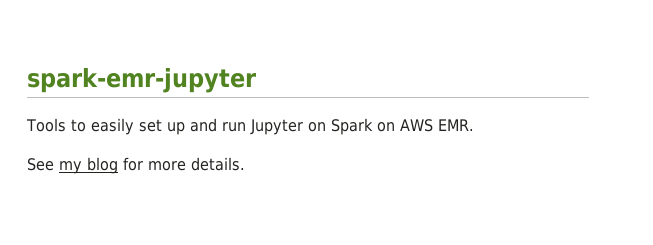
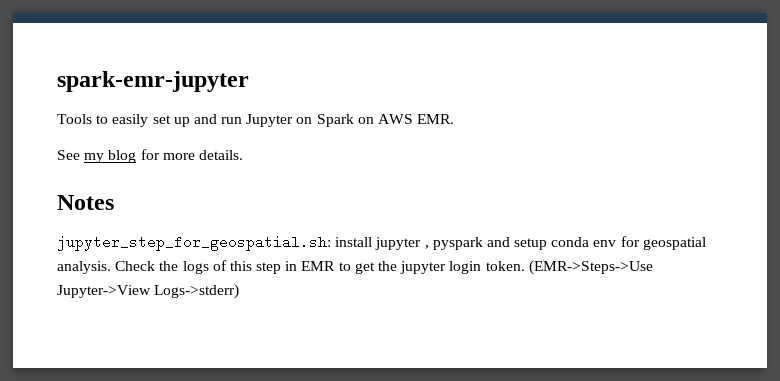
+ Notes
+ jupyter_step_for_geospatial.sh: install jupyter , pyspark and setup conda env for geospatial analysis. Check the logs of this step in EMR to get the jupyter login token. (EMR->Steps->Use Jupyter->View Logs->stderr)

